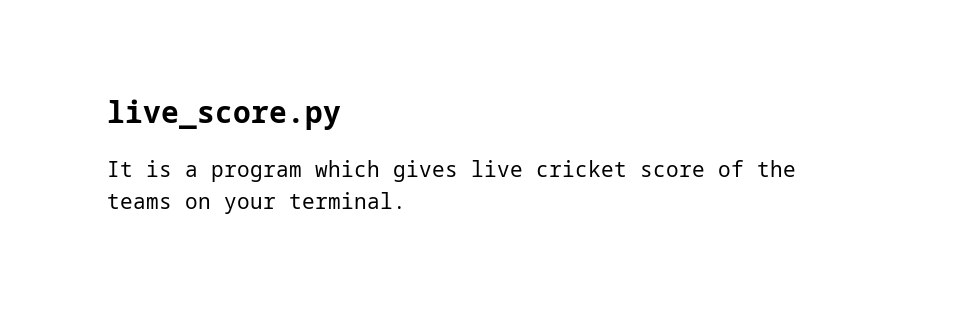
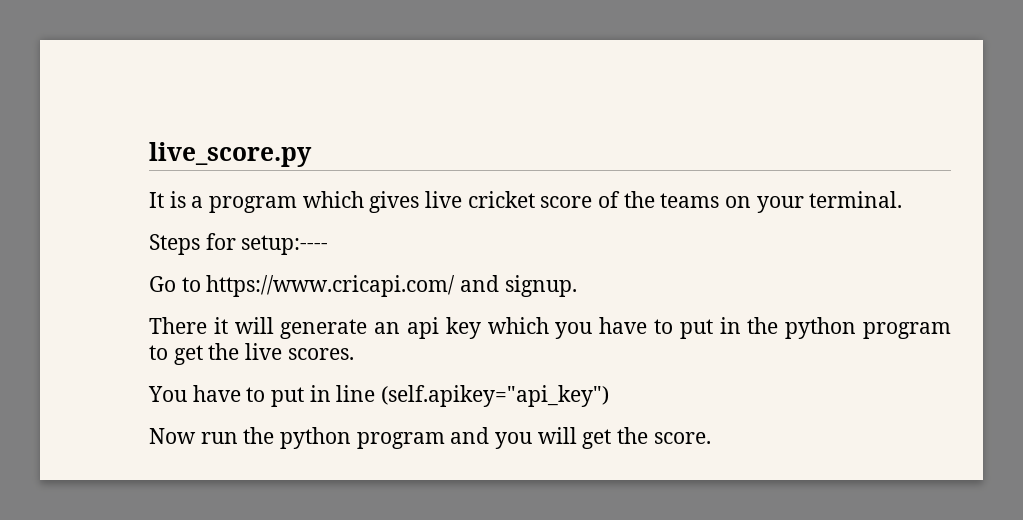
+ Steps for setup:----
+ Go to https://www.cricapi.com/ and signup.
+ There it will generate an api key which you have to put in the python program to get the live scores.
+ You have to put in line (self.apikey="api_key")
+ Now run the python program and you will get the score.

